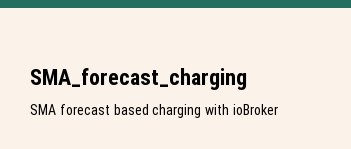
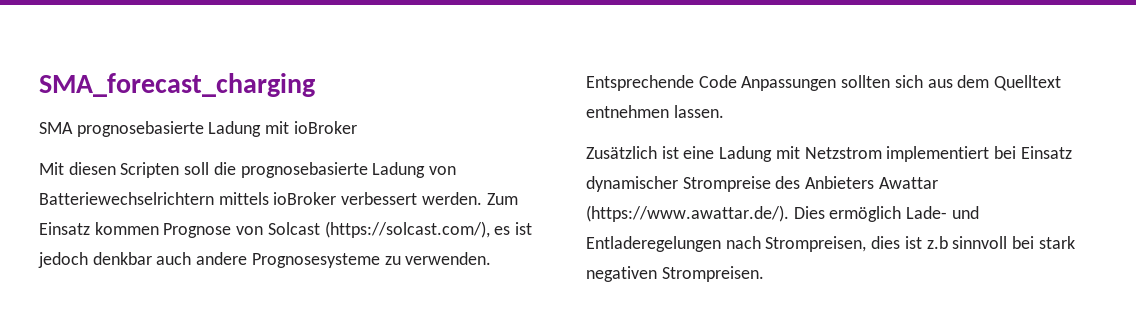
- SMA forecast based charging with ioBroker
+ SMA prognosebasierte Ladung mit ioBroker
+ Mit diesen Scripten soll die prognosebasierte Ladung von Batteriewechselrichtern mittels ioBroker verbessert werden. Zum Einsatz kommen Prognose von Solcast (https://solcast.com/), es ist jedoch denkbar auch andere Prognosesysteme zu verwenden. Entsprechende Code Anpassungen sollten sich aus dem Quelltext entnehmen lassen.
+ Zusätzlich ist eine Ladung mit Netzstrom implementiert bei Einsatz dynamischer Strompreise des Anbieters Awattar (https://www.awattar.de/). Dies ermöglich Lade- und Entladeregelungen nach Strompreisen, dies ist z.b sinnvoll bei stark negativen Strompreisen.

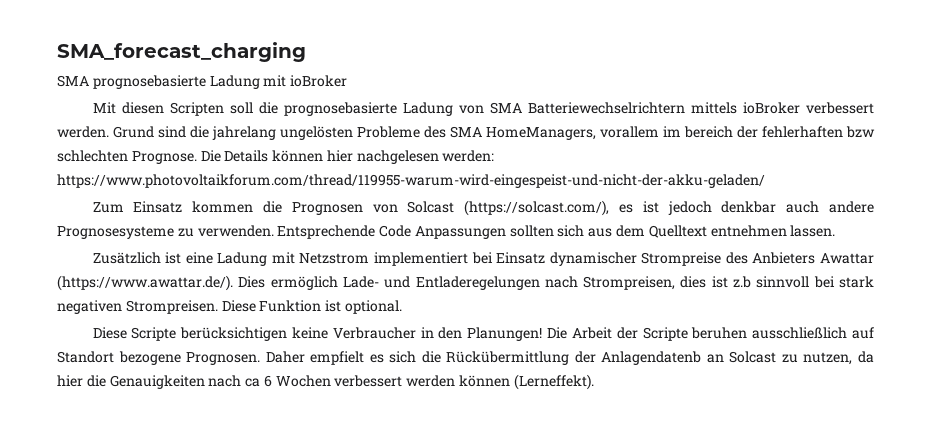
- Mit diesen Scripten soll die prognosebasierte Ladung von Batteriewechselrichtern mittels ioBroker verbessert werden. Zum Einsatz kommen Prognose von Solcast (https://solcast.com/), es ist jedoch denkbar auch andere Prognosesysteme zu verwenden.
+ Mit diesen Scripten soll die prognosebasierte Ladung von SMA Batteriewechselrichtern mittels ioBroker verbessert werden. Grund sind die jahrelang ungelösten Probleme des SMA HomeManagers, vorallem im bereich der fehlerhaften bzw schlechten Prognose. Die Details können hier nachgelesen werden: https://www.photovoltaikforum.com/thread/119955-warum-wird-eingespeist-und-nicht-der-akku-geladen/
+ Zum Einsatz kommen die Prognosen von Solcast (https://solcast.com/), es ist jedoch denkbar auch andere Prognosesysteme zu verwenden.
+ Diese Funktion ist optional.
+ Diese Scripte berücksichtigen keine Verbraucher in den Planungen! Die Arbeit der Scripte beruhen ausschließlich auf Standort bezogene Prognosen. Daher empfielt es sich die Rückübermittlung der Anlagendatenb an Solcast zu nutzen, da hier die Genauigkeiten nach ca 6 Wochen verbessert werden können (Lerneffekt).

